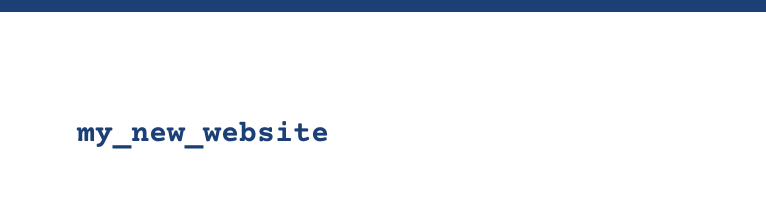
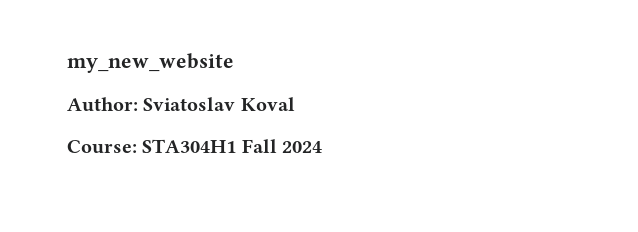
+ Author: Sviatoslav Koval
+ Course: STA304H1 Fall 2024

